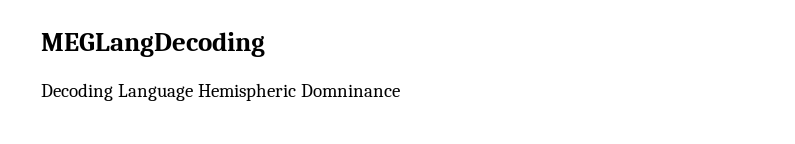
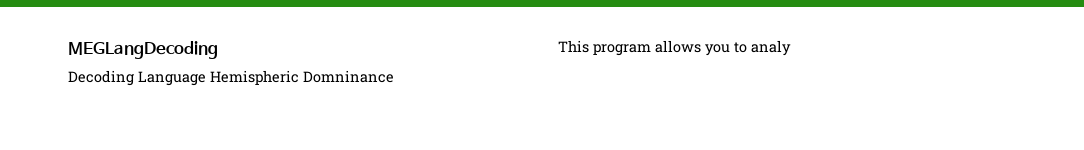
+ This program allows you to analy

